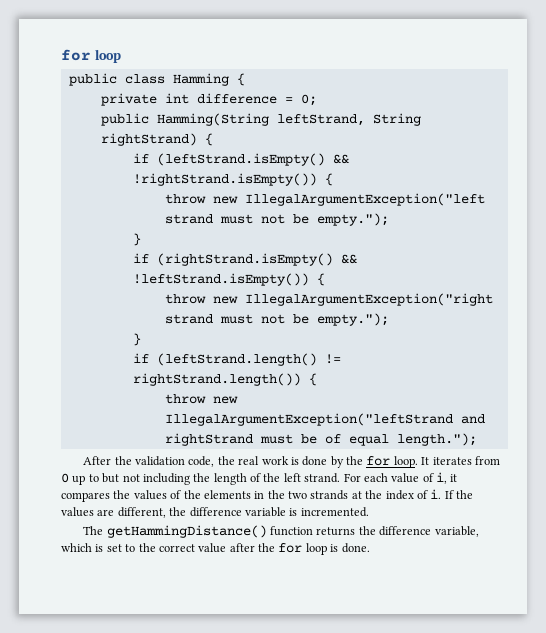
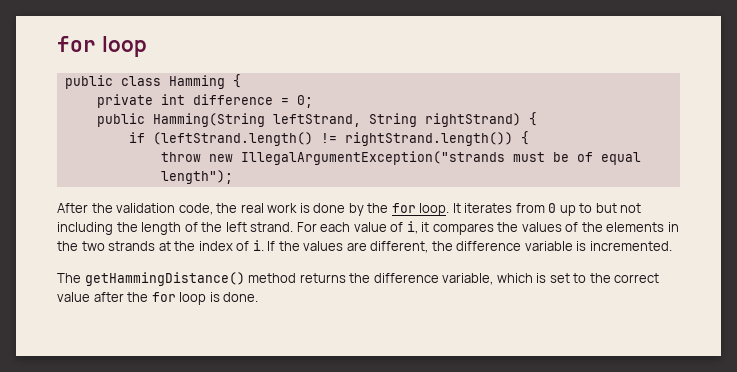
- if (leftStrand.isEmpty() && !rightStrand.isEmpty()) {
- throw new IllegalArgumentException("left strand must not be empty.");
- }
- if (rightStrand.isEmpty() && !leftStrand.isEmpty()) {
- throw new IllegalArgumentException("right strand must not be empty.");
- }
- throw new IllegalArgumentException("leftStrand and rightStrand must be of equal length.");
+ throw new IllegalArgumentException("strands must be of equal length");
- The getHammingDistance() function returns the difference variable, which is set to the correct value after the for loop is done.
+ The getHammingDistance() method returns the difference variable, which is set to the correct value after the for loop is done.

